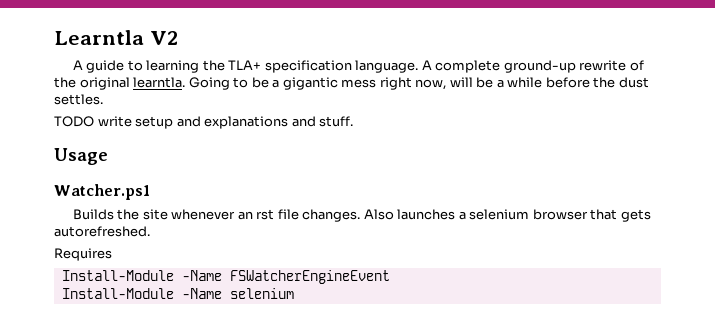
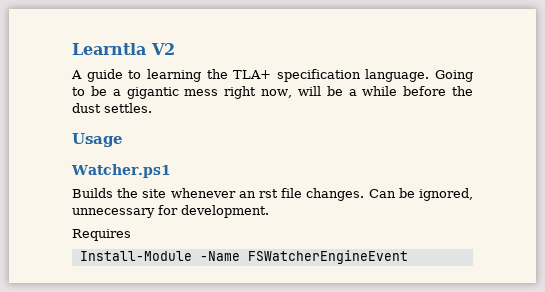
- A complete ground-up rewrite of the original learntla.
- TODO write setup and explanations and stuff.
- Also launches a selenium browser that gets autorefreshed.
+ Can be ignored, unnecessary for development.
- Install-Module -Name selenium

